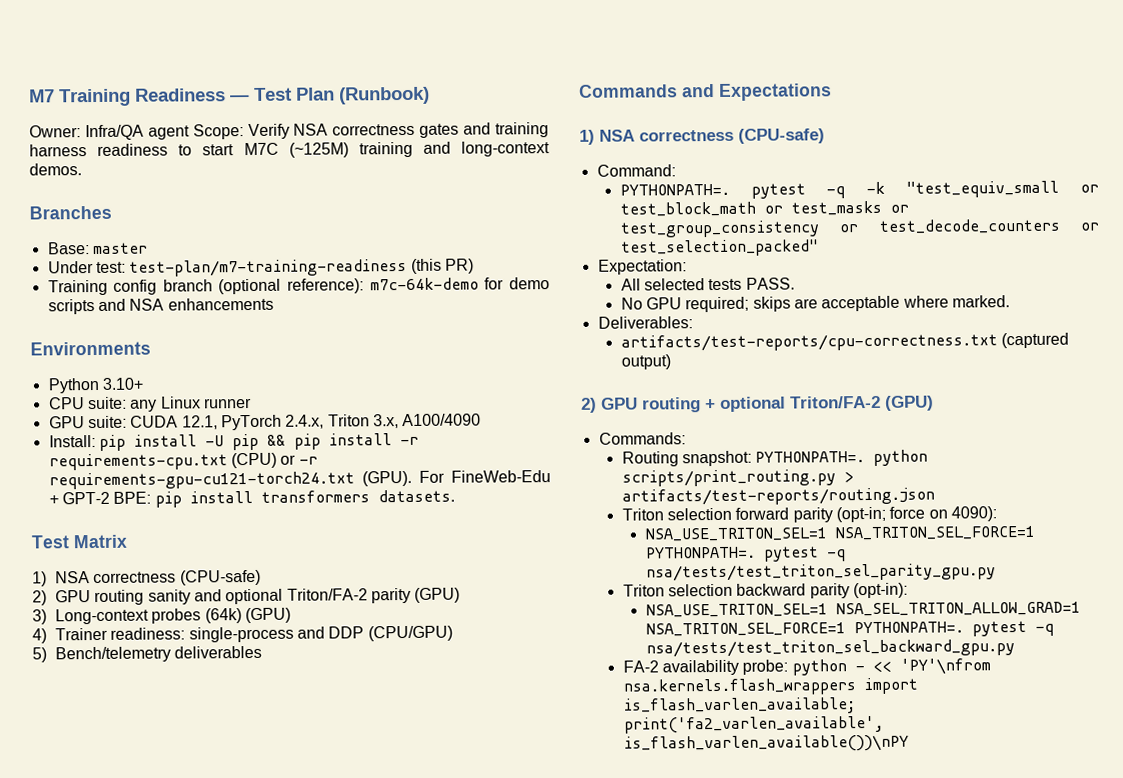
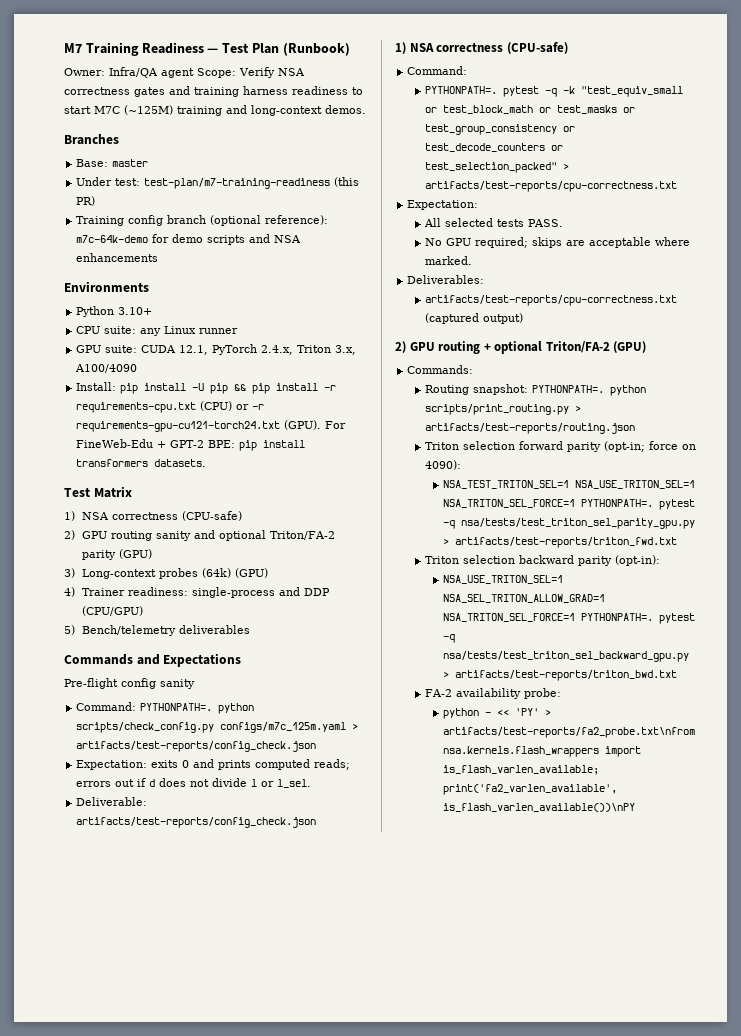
+ Pre-flight config sanity
+ Command: PYTHONPATH=. python scripts/check_config.py configs/m7c_125m.yaml > artifacts/test-reports/config_check.json
+ Expectation: exits 0 and prints computed reads; errors out if d does not divide l or l_sel.
+ Deliverable: artifacts/test-reports/config_check.json
- PYTHONPATH=. pytest -q -k "test_equiv_small or test_block_math or test_masks or test_group_consistency or test_decode_counters or test_selection_packed"
+ PYTHONPATH=. pytest -q -k "test_equiv_small or test_block_math or test_masks or test_group_consistency or test_decode_counters or test_selection_packed" > artifacts/test-reports/cpu-correctness.txt
- NSA_USE_TRITON_SEL=1 NSA_TRITON_SEL_FORCE=1 PYTHONPATH=. pytest -q nsa/tests/test_triton_sel_parity_gpu.py
+ NSA_TEST_TRITON_SEL=1 NSA_USE_TRITON_SEL=1 NSA_TRITON_SEL_FORCE=1 PYTHONPATH=. pytest -q nsa/tests/test_triton_sel_parity_gpu.py > artifacts/test-reports/triton_fwd.txt
- NSA_USE_TRITON_SEL=1 NSA_SEL_TRITON_ALLOW_GRAD=1 NSA_TRITON_SEL_FORCE=1 PYTHONPATH=. pytest -q nsa/tests/test_triton_sel_backward_gpu.py
+ NSA_USE_TRITON_SEL=1 NSA_SEL_TRITON_ALLOW_GRAD=1 NSA_TRITON_SEL_FORCE=1 PYTHONPATH=. pytest -q nsa/tests/test_triton_sel_backward_gpu.py > artifacts/test-reports/triton_bwd.txt
- FA‑2 availability probe: python - << 'PY'\nfrom nsa.kernels.flash_wrappers import is_flash_varlen_available; print('fa2_varlen_available', is_flash_varlen_available())\nPY
+ FA‑2 availability probe:
+ python - << 'PY' > artifacts/test-reports/fa2_probe.txt\nfrom nsa.kernels.flash_wrappers import is_flash_varlen_available; print('fa2_varlen_available', is_flash_varlen_available())\nPY

